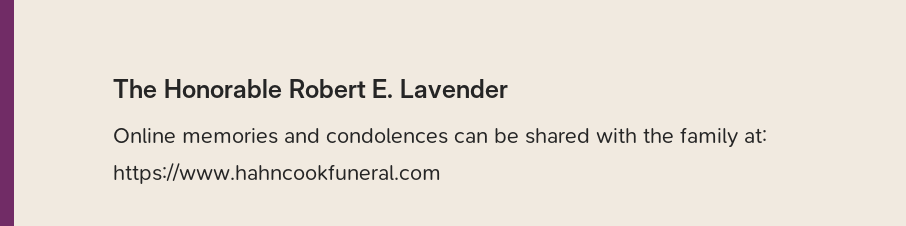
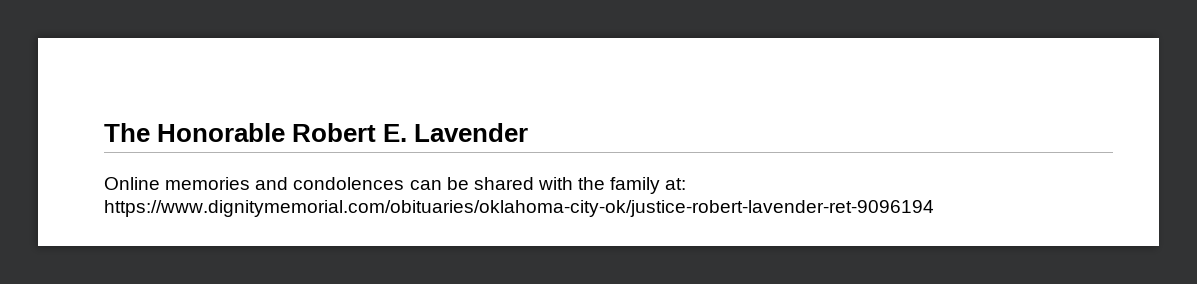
- Online memories and condolences can be shared with the family at: https://www.hahncookfuneral.com
+ Online memories and condolences can be shared with the family at: https://www.dignitymemorial.com/obituaries/oklahoma-city-ok/justice-robert-lavender-ret-9096194

